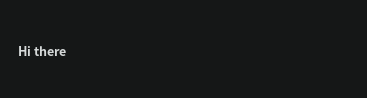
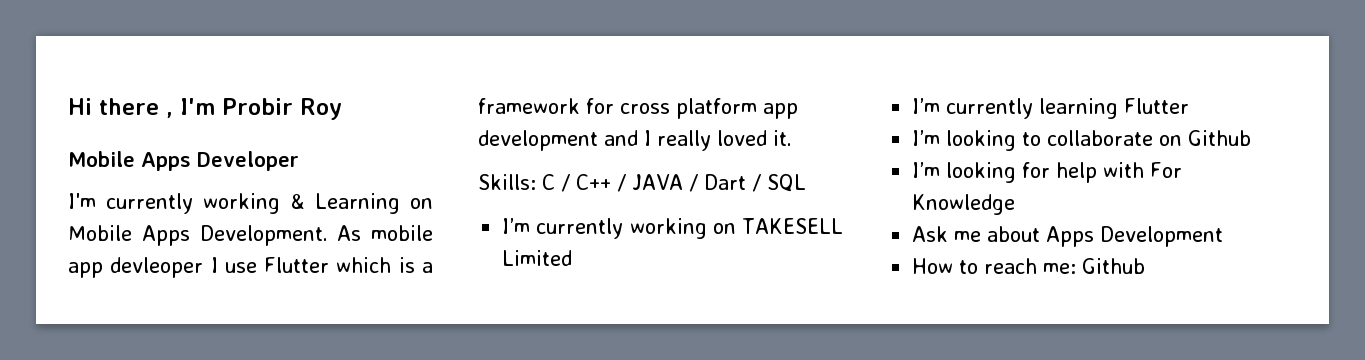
- Hi there
+ Hi there , I'm Probir Roy
+ Mobile Apps Developer
+ I'm currently working & Learning on Mobile Apps Development. As mobile app devleoper I use Flutter which is a framework for cross platform app development and I really loved it.
+ Skills: C / C++ / JAVA / Dart / SQL
+ I’m currently working on TAKESELL Limited
+ I’m currently learning Flutter
+ I’m looking to collaborate on Github
+ I’m looking for help with For Knowledge
+ Ask me about Apps Development
+ How to reach me: Github

